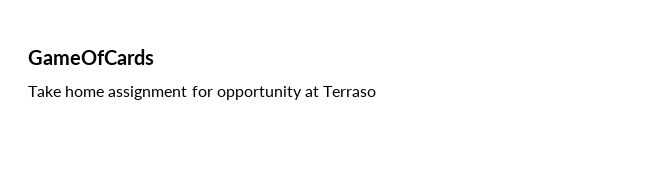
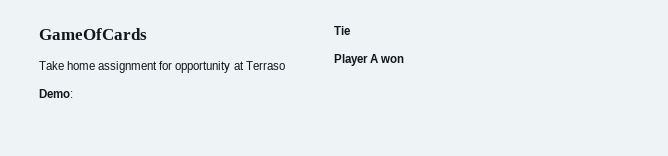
+ Demo:
+ Tie
+ Player A won

